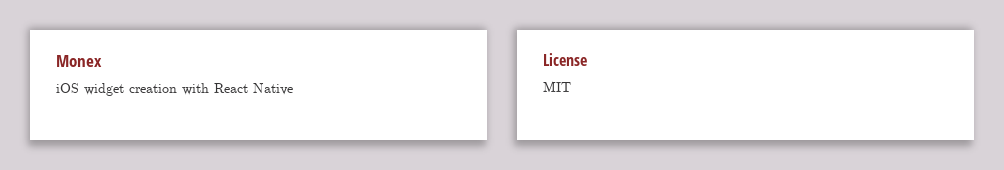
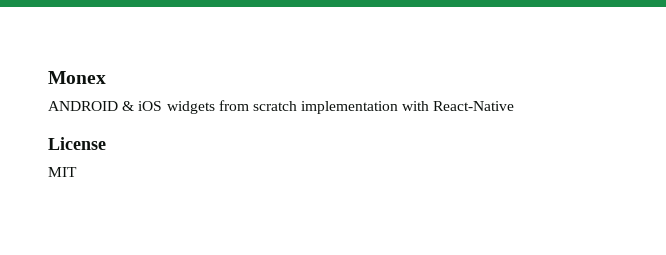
- iOS widget creation with React Native
+ ANDROID & iOS widgets from scratch implementation with React-Native

